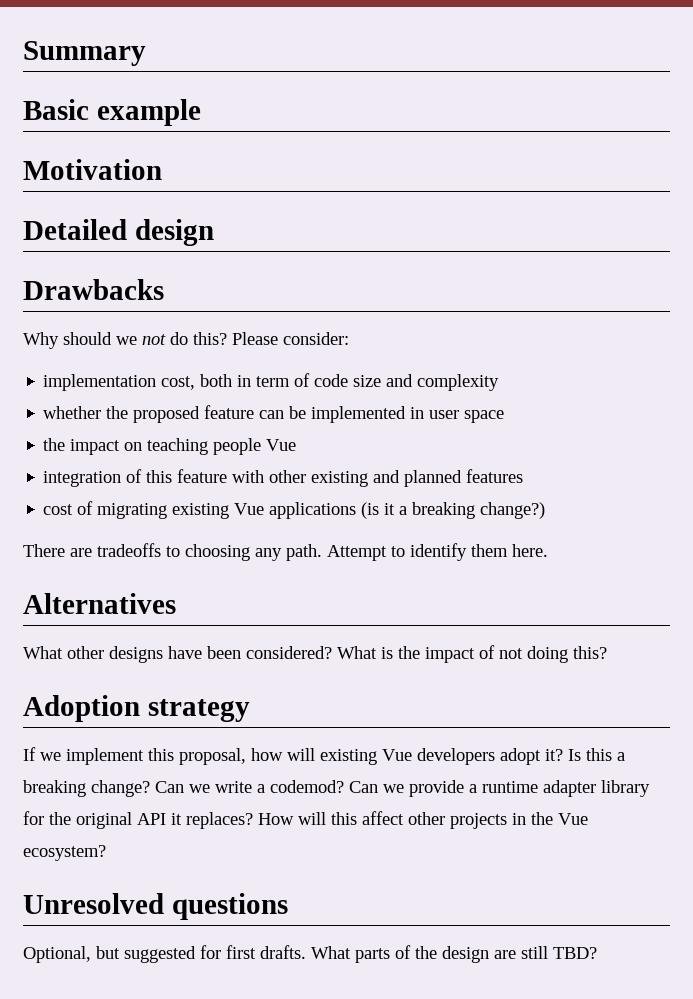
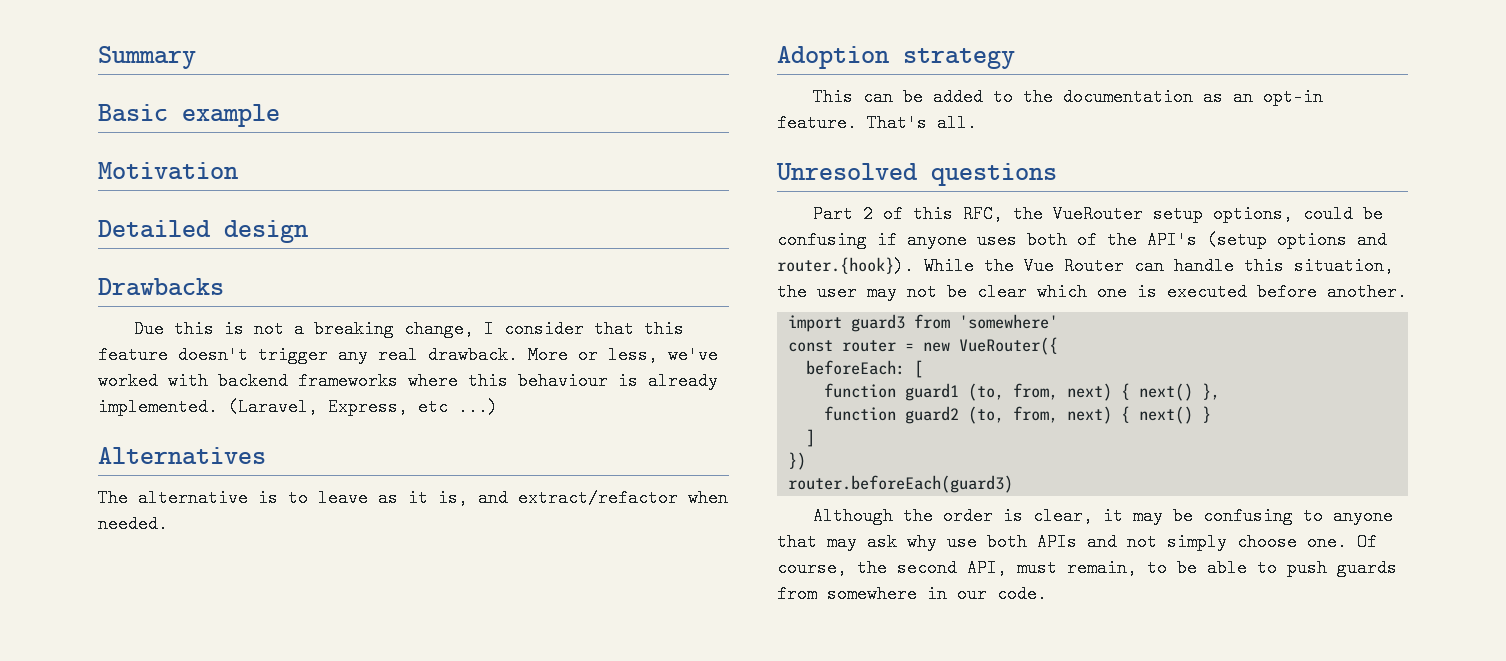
- Why should we not do this? Please consider:
- implementation cost, both in term of code size and complexity
- whether the proposed feature can be implemented in user space
- the impact on teaching people Vue
- integration of this feature with other existing and planned features
- cost of migrating existing Vue applications (is it a breaking change?)
- There are tradeoffs to choosing any path. Attempt to identify them here.
+ Due this is not a breaking change, I consider that this feature doesn't trigger any real drawback. More or less, we've worked with backend frameworks where this behaviour is already implemented. (Laravel, Express, etc ...)
  Alternatives
- What other designs have been considered? What is the impact of not doing this?
+ The alternative is to leave as it is, and extract/refactor when needed.
  Adoption strategy
- If we implement this proposal, how will existing Vue developers adopt it? Is this a breaking change? Can we write a codemod? Can we provide a runtime adapter library for the original API it replaces? How will this affect other projects in the Vue ecosystem?
+ This can be added to the documentation as an opt-in feature. That's all.
  Unresolved questions
- Optional, but suggested for first drafts. What parts of the design are still TBD?
+ Part 2 of this RFC, the VueRouter setup options, could be confusing if anyone uses both of the API's (setup options and router.{hook}). While the Vue Router can handle this situation, the user may not be clear which one is executed before another.
+ import guard3 from 'somewhere'
+ const router = new VueRouter({
+ beforeEach: [
+ function guard1 (to, from, next) { next() },
+ function guard2 (to, from, next) { next() }
+ ]
+ })
+ router.beforeEach(guard3)
+ Although the order is clear, it may be confusing to anyone that may ask why use both APIs and not simply choose one. Of course, the second API, must remain, to be able to push guards from somewhere in our code.

